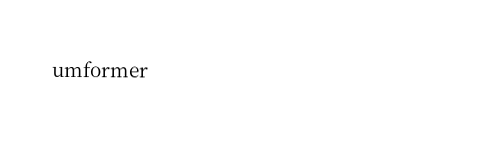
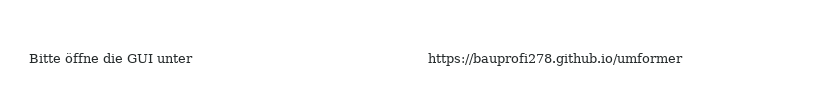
- umformer
+ Bitte öffne die GUI unter https://bauprofi278.github.io/umformer

